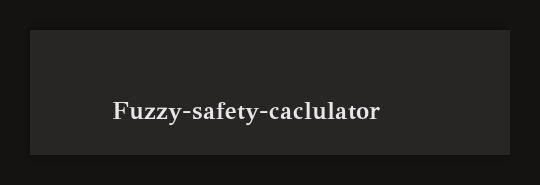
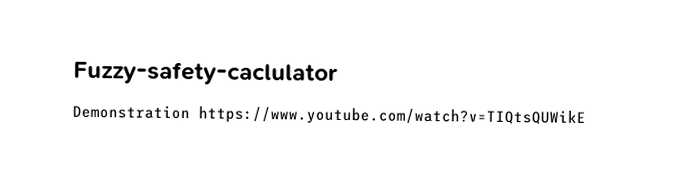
+ Demonstration https://www.youtube.com/watch?v=TIQtsQUWikE

